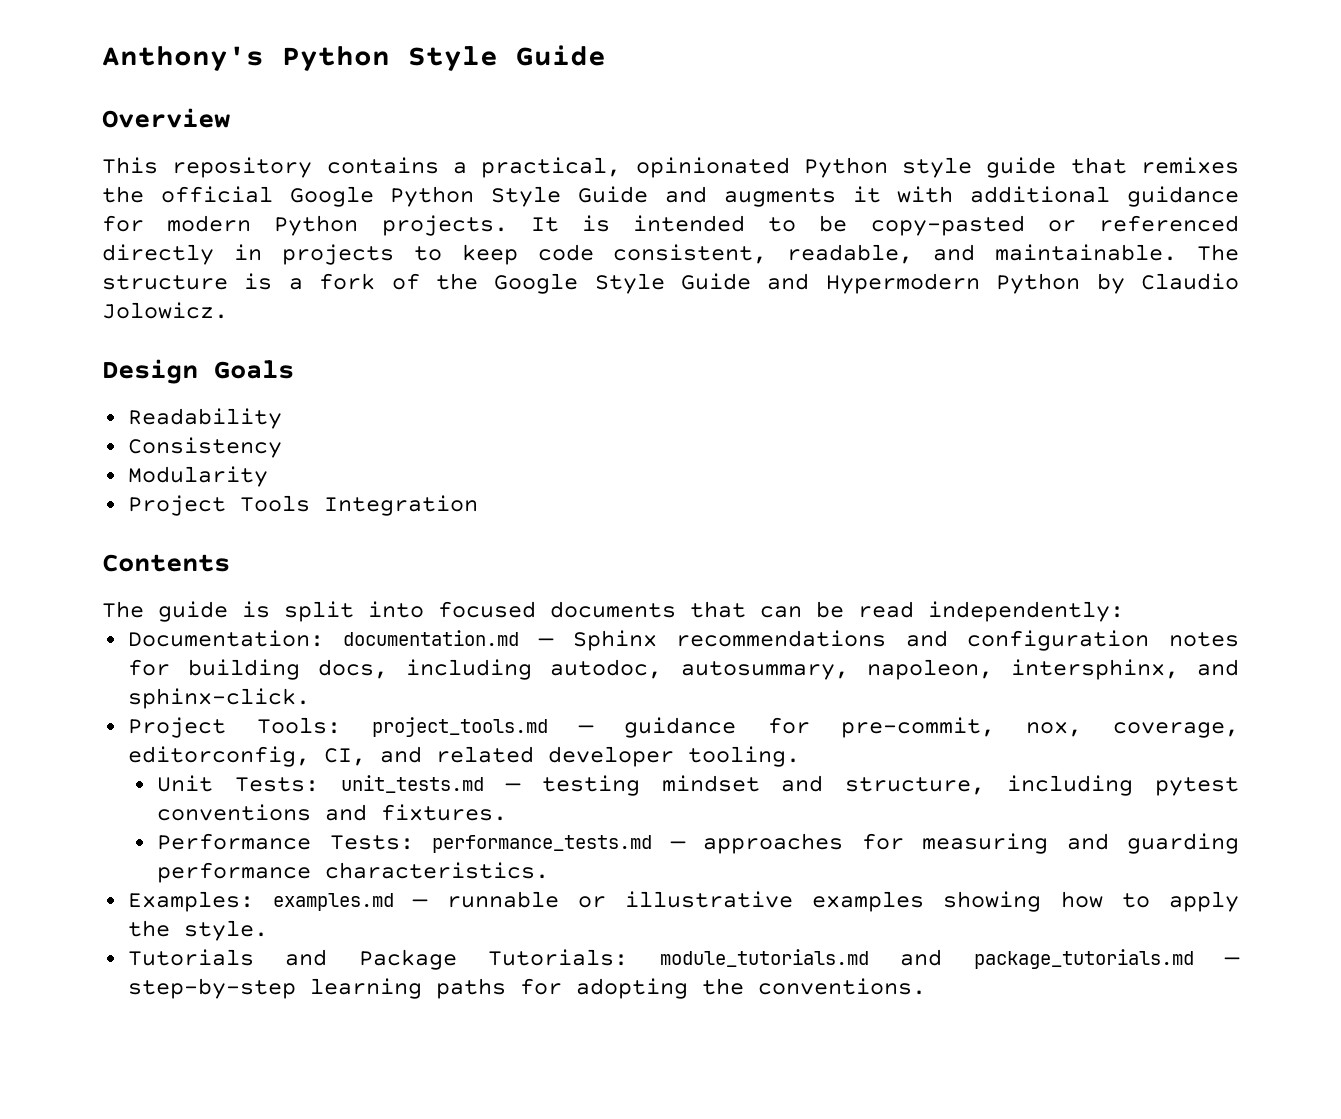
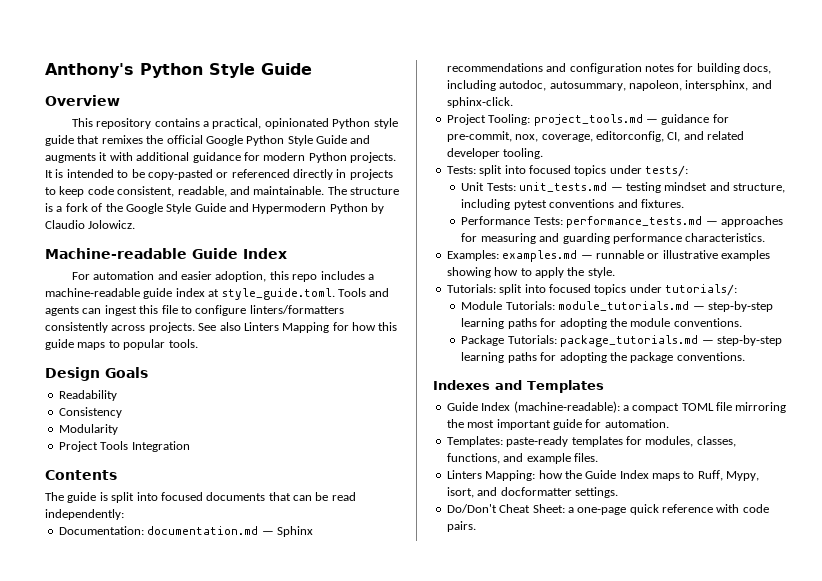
+ Machine‑readable Guide Index
+ For automation and easier adoption, this repo includes a machine‑readable guide index at style_guide.toml. Tools and agents can ingest this file to configure linters/formatters consistently across projects. See also Linters Mapping for how this guide maps to popular tools.
- Project Tools: project_tools.md — guidance for pre‑commit, nox, coverage, editorconfig, CI, and related developer tooling.
+ Project Tooling: project_tools.md — guidance for pre‑commit, nox, coverage, editorconfig, CI, and related developer tooling.
+ Tests: split into focused topics under tests/:
- Tutorials and Package Tutorials: module_tutorials.md and package_tutorials.md — step‑by‑step learning paths for adopting the conventions.
+ Tutorials: split into focused topics under tutorials/:
+ Module Tutorials: module_tutorials.md — step‑by‑step learning paths for adopting the module conventions.
+ Package Tutorials: package_tutorials.md — step‑by‑step learning paths for adopting the package conventions.
+ Indexes and Templates
+ Guide Index (machine‑readable): a compact TOML file mirroring the most important guide for automation.
+ Templates: paste‑ready templates for modules, classes, functions, and example files.
+ Linters Mapping: how the Guide Index maps to Ruff, Mypy, isort, and docformatter settings.
+ Do/Don't Cheat Sheet: a one‑page quick reference with code pairs.

